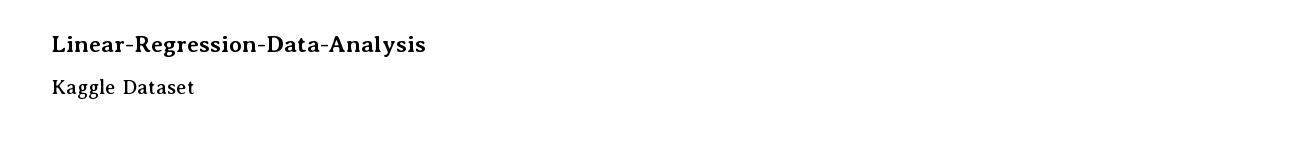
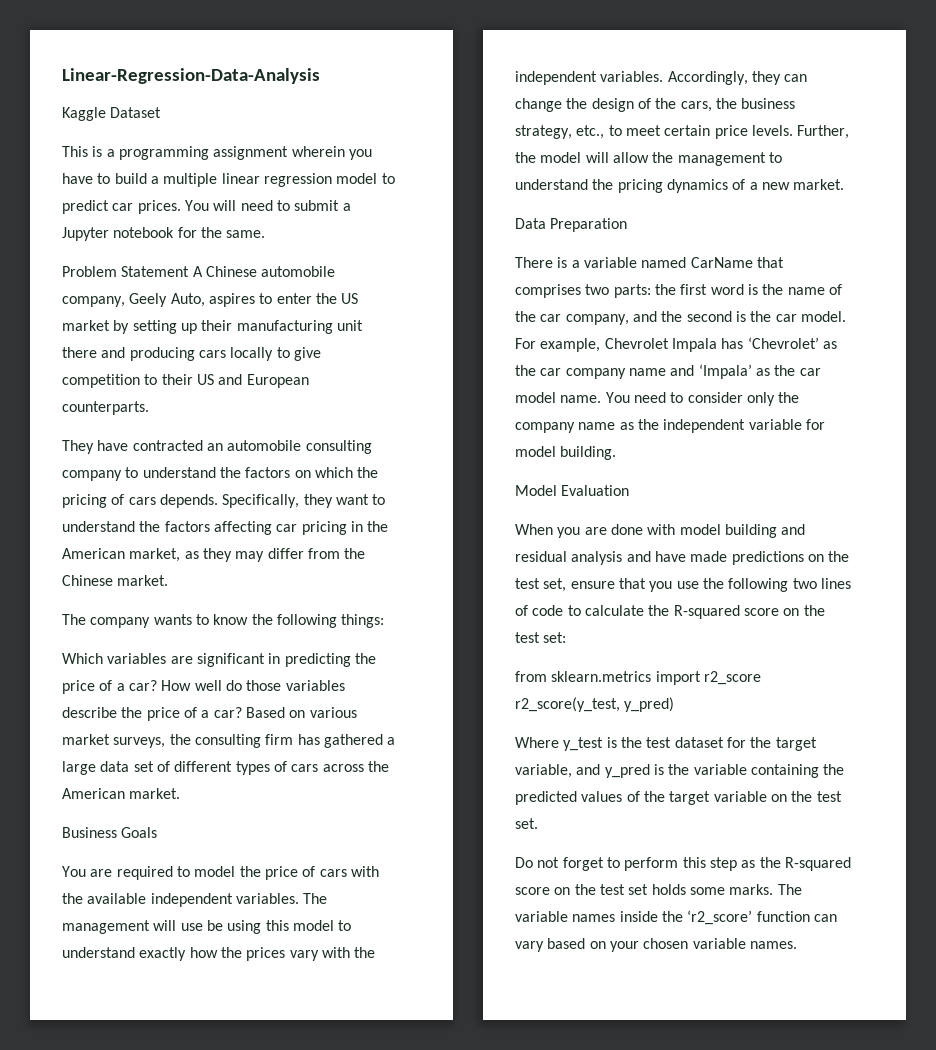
+ This is a programming assignment wherein you have to build a multiple linear regression model to predict car prices. You will need to submit a Jupyter notebook for the same.
+ Problem Statement A Chinese automobile company, Geely Auto, aspires to enter the US market by setting up their manufacturing unit there and producing cars locally to give competition to their US and European counterparts.
+ They have contracted an automobile consulting company to understand the factors on which the pricing of cars depends. Specifically, they want to understand the factors affecting car pricing in the American market, as they may differ from the Chinese market.
+ The company wants to know the following things:
+ Which variables are significant in predicting the price of a car? How well do those variables describe the price of a car? Based on various market surveys, the consulting firm has gathered a large data set of different types of cars across the American market.
+ Business Goals
+ You are required to model the price of cars with the available independent variables. The management will use be using this model to understand exactly how the prices vary with the independent variables. Accordingly, they can change the design of the cars, the business strategy, etc., to meet certain price levels. Further, the model will allow the management to understand the pricing dynamics of a new market.
+ Data Preparation
+ There is a variable named CarName that comprises two parts: the first word is the name of the car company, and the second is the car model. For example, Chevrolet Impala has ‘Chevrolet’ as the car company name and ‘Impala’ as the car model name. You need to consider only the company name as the independent variable for model building.
+ Model Evaluation
+ When you are done with model building and residual analysis and have made predictions on the test set, ensure that you use the following two lines of code to calculate the R-squared score on the test set:
+ from sklearn.metrics import r2_score r2_score(y_test, y_pred)
+ Where y_test is the test dataset for the target variable, and y_pred is the variable containing the predicted values of the target variable on the test set.
+ Do not forget to perform this step as the R-squared score on the test set holds some marks. The variable names inside the ‘r2_score’ function can vary based on your chosen variable names.

